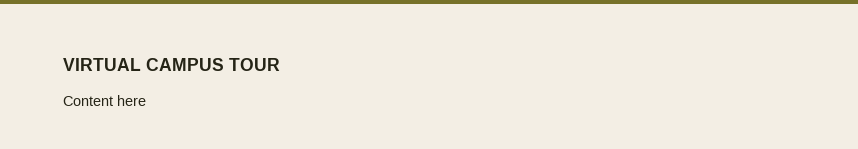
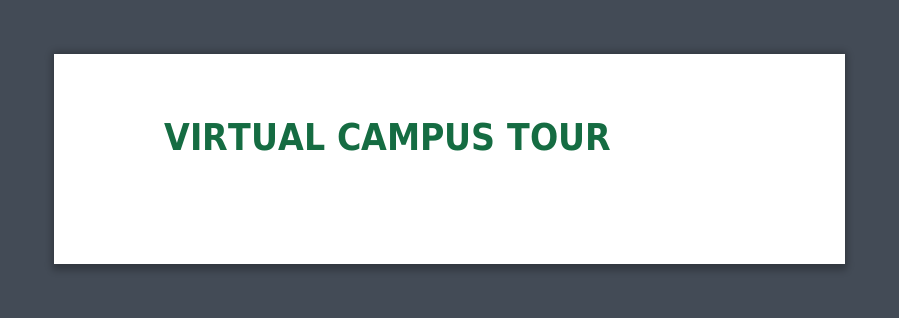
- Content here

